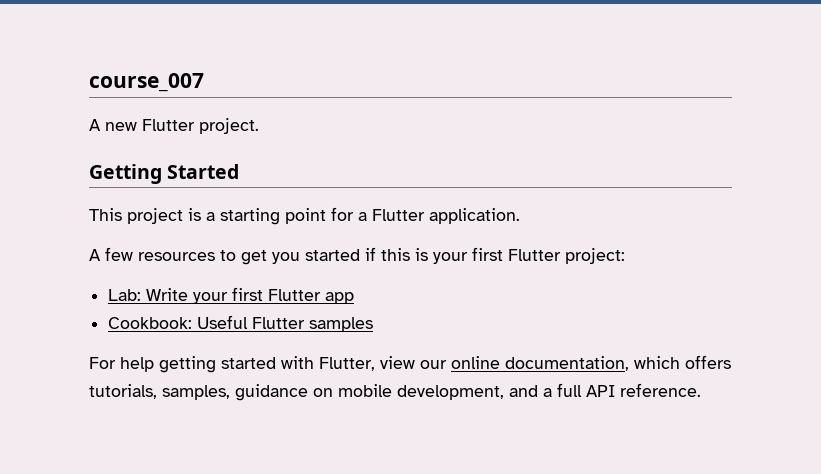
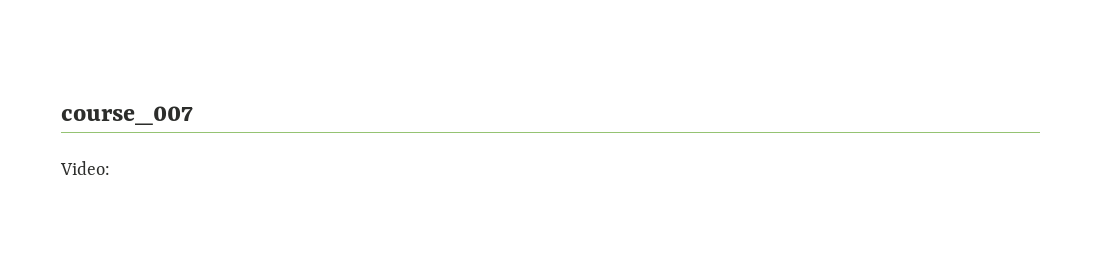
- A new Flutter project.
- Getting Started
- This project is a starting point for a Flutter application.
- A few resources to get you started if this is your first Flutter project:
- Lab: Write your first Flutter app
- Cookbook: Useful Flutter samples
- For help getting started with Flutter, view our online documentation, which offers tutorials, samples, guidance on mobile development, and a full API reference.
+ Video:

